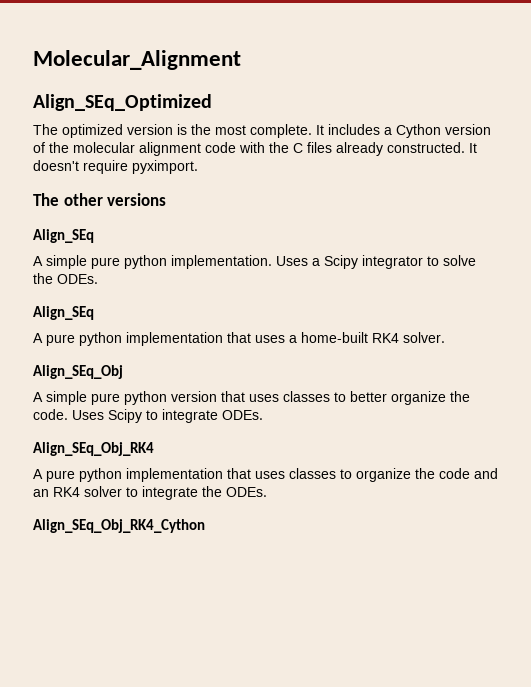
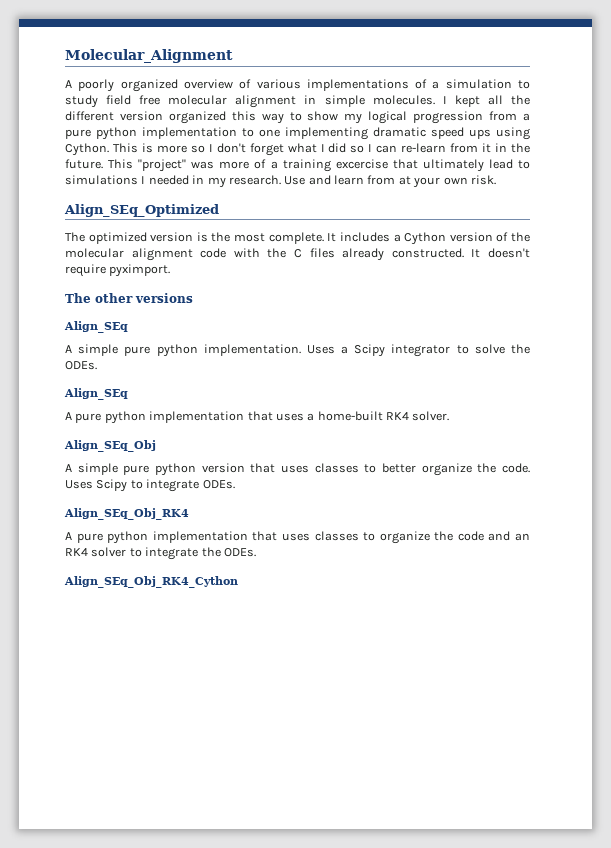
+ A poorly organized overview of various implementations of a simulation to study field free molecular alignment in simple molecules. I kept all the different version organized this way to show my logical progression from a pure python implementation to one implementing dramatic speed ups using Cython. This is more so I don't forget what I did so I can re-learn from it in the future. This "project" was more of a training excercise that ultimately lead to simulations I needed in my research. Use and learn from at your own risk.

